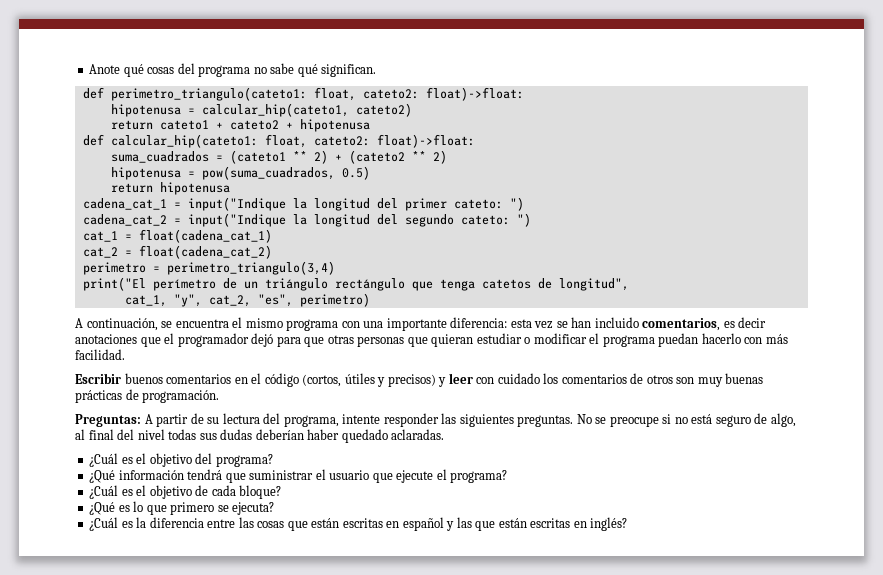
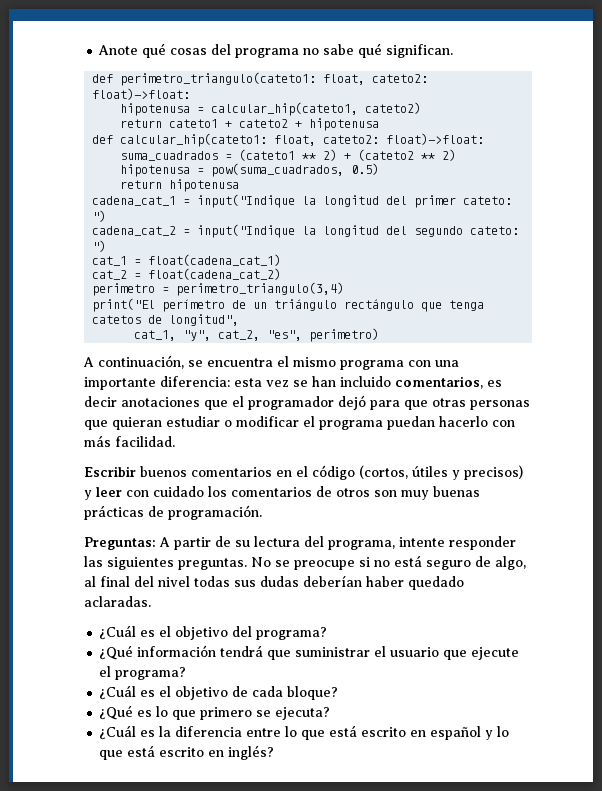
- ¿Cuál es la diferencia entre las cosas que están escritas en español y las que están escritas en inglés?
+ ¿Cuál es la diferencia entre lo que está escrito en español y lo que está escrito en inglés?

